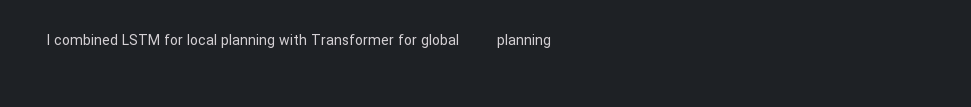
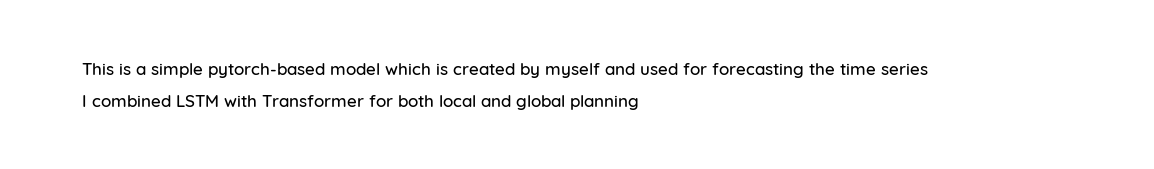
- I combined LSTM for local planning with Transformer for global planning
+ This is a simple pytorch-based model which is created by myself and used for forecasting the time series
+ I combined LSTM with Transformer for both local and global planning

